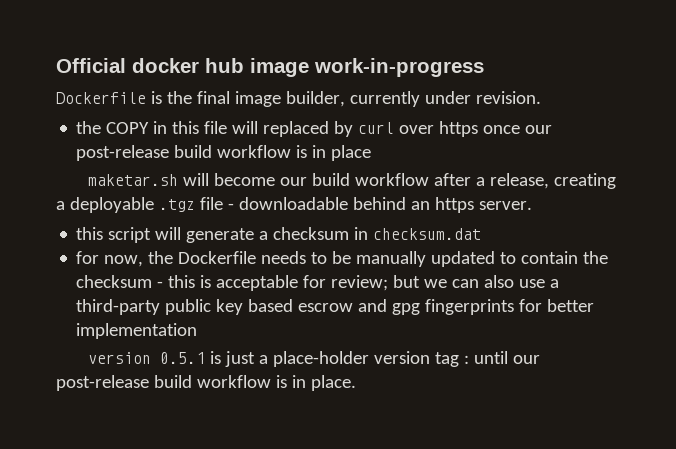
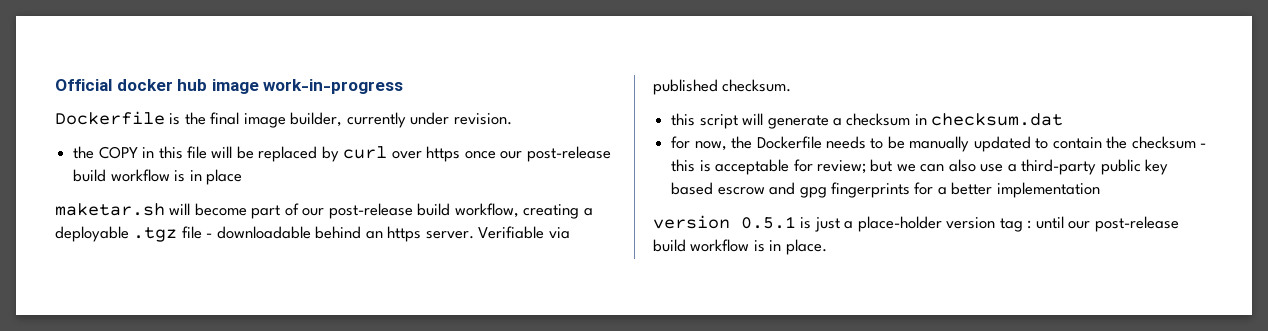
- the COPY in this file will replaced by curl over https once our post-release build workflow is in place
+ the COPY in this file will be replaced by curl over https once our post-release build workflow is in place
- maketar.sh will become our build workflow after a release, creating a deployable .tgz file - downloadable behind an https server.
+ maketar.sh will become part of our post-release build workflow, creating a deployable .tgz file - downloadable behind an https server. Verifiable via published checksum.
- for now, the Dockerfile needs to be manually updated to contain the checksum - this is acceptable for review; but we can also use a third-party public key based escrow and gpg fingerprints for better implementation
+ for now, the Dockerfile needs to be manually updated to contain the checksum - this is acceptable for review; but we can also use a third-party public key based escrow and gpg fingerprints for a better implementation

